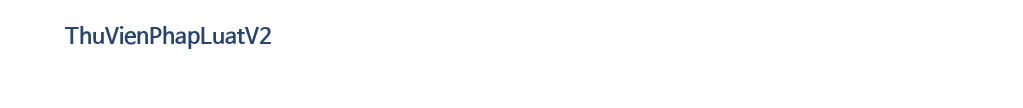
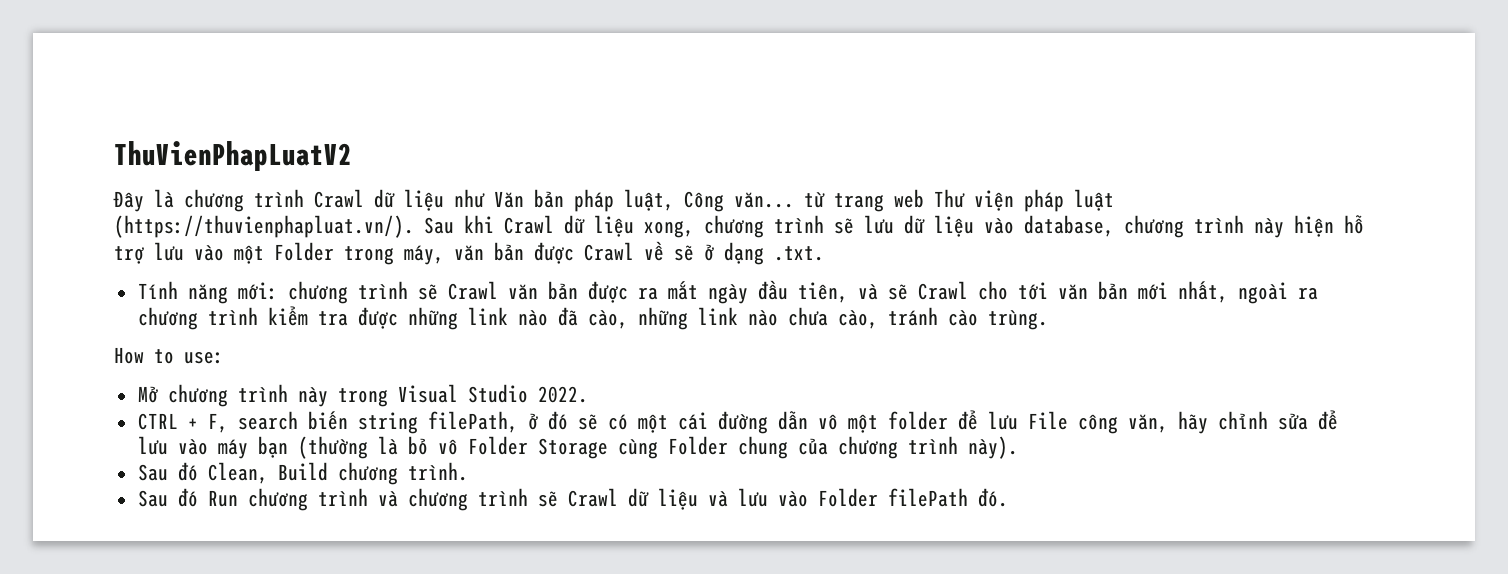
+ Đây là chương trình Crawl dữ liệu như Văn bản pháp luật, Công văn... từ trang web Thư viện pháp luật (https://thuvienphapluat.vn/). Sau khi Crawl dữ liệu xong, chương trình sẽ lưu dữ liệu vào database, chương trình này hiện hỗ trợ lưu vào một Folder trong máy, văn bản được Crawl về sẽ ở dạng .txt.
+ Tính năng mới: chương trình sẽ Crawl văn bản được ra mắt ngày đầu tiên, và sẽ Crawl cho tới văn bản mới nhất, ngoài ra chương trình kiểm tra được những link nào đã cào, những link nào chưa cào, tránh cào trùng.
+ How to use:
+ Mở chương trình này trong Visual Studio 2022.
+ CTRL + F, search biến string filePath, ở đó sẽ có một cái đường dẫn vô một folder để lưu File công văn, hãy chỉnh sửa để lưu vào máy bạn (thường là bỏ vô Folder Storage cùng Folder chung của chương trình này).
+ Sau đó Clean, Build chương trình.
+ Sau đó Run chương trình và chương trình sẽ Crawl dữ liệu và lưu vào Folder filePath đó.

